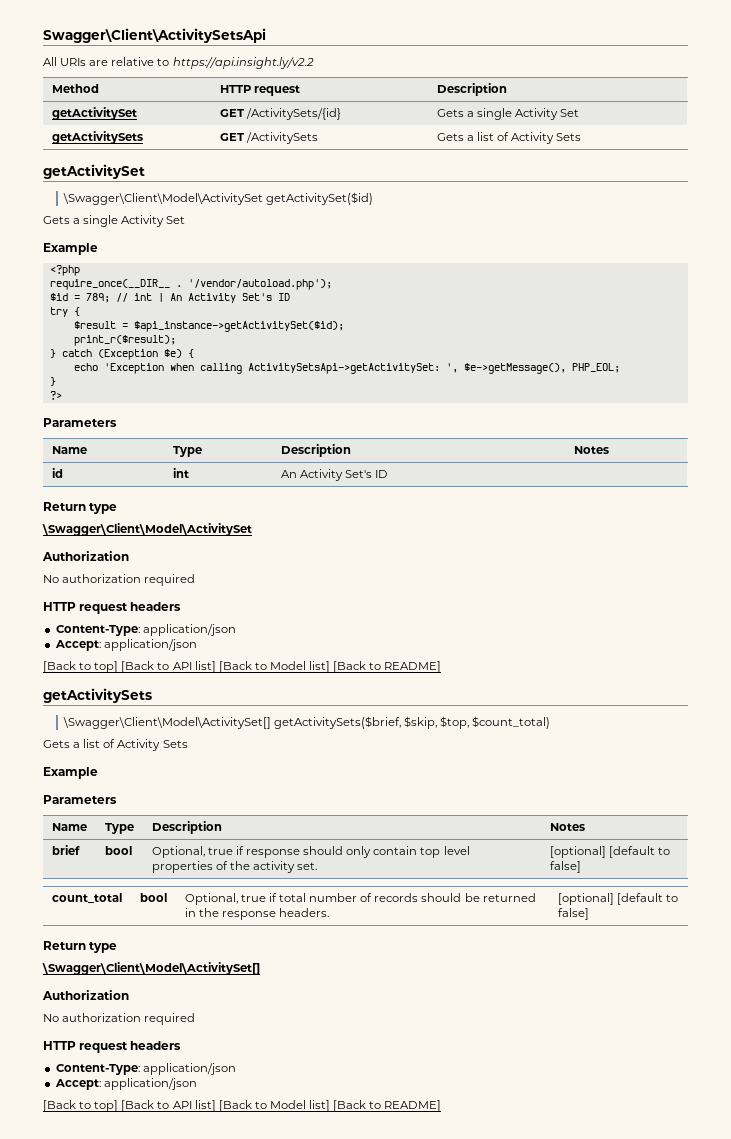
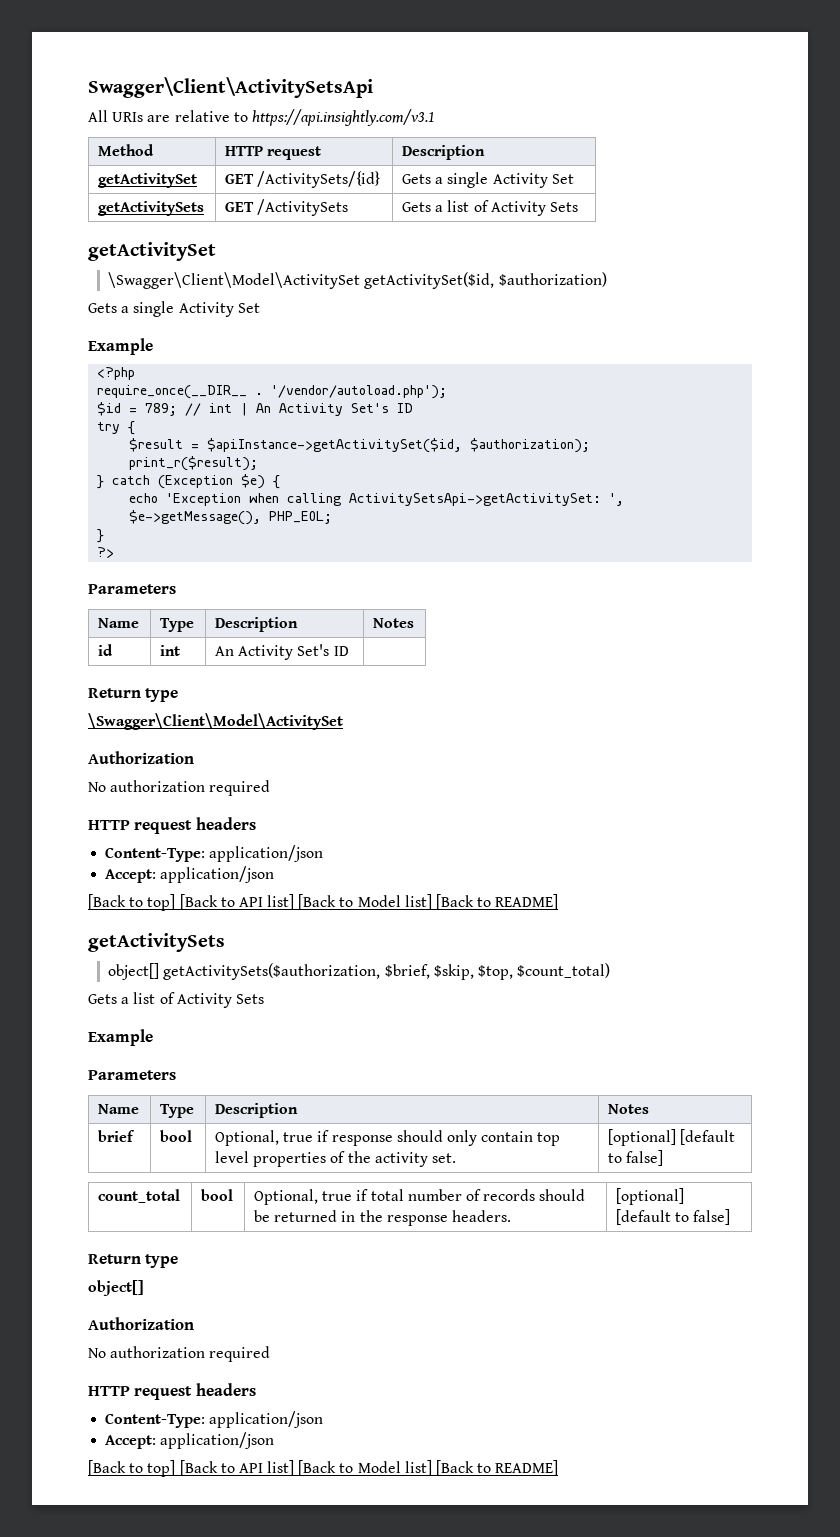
- All URIs are relative to https://api.insight.ly/v2.2
+ All URIs are relative to https://api.insightly.com/v3.1
- \Swagger\Client\Model\ActivitySet getActivitySet($id)
+ \Swagger\Client\Model\ActivitySet getActivitySet($id, $authorization)
- $result = $api_instance->getActivitySet($id);
+ $result = $apiInstance->getActivitySet($id, $authorization);
- \Swagger\Client\Model\ActivitySet[] getActivitySets($brief, $skip, $top, $count_total)
+ object[] getActivitySets($authorization, $brief, $skip, $top, $count_total)
  count_total | bool | Optional, true if total number of records should be returned in the response headers. | [optional] [default to false]
  Return type
- \Swagger\Client\Model\ActivitySet[]
+ object[]

